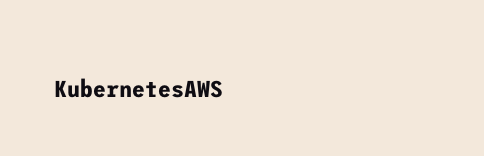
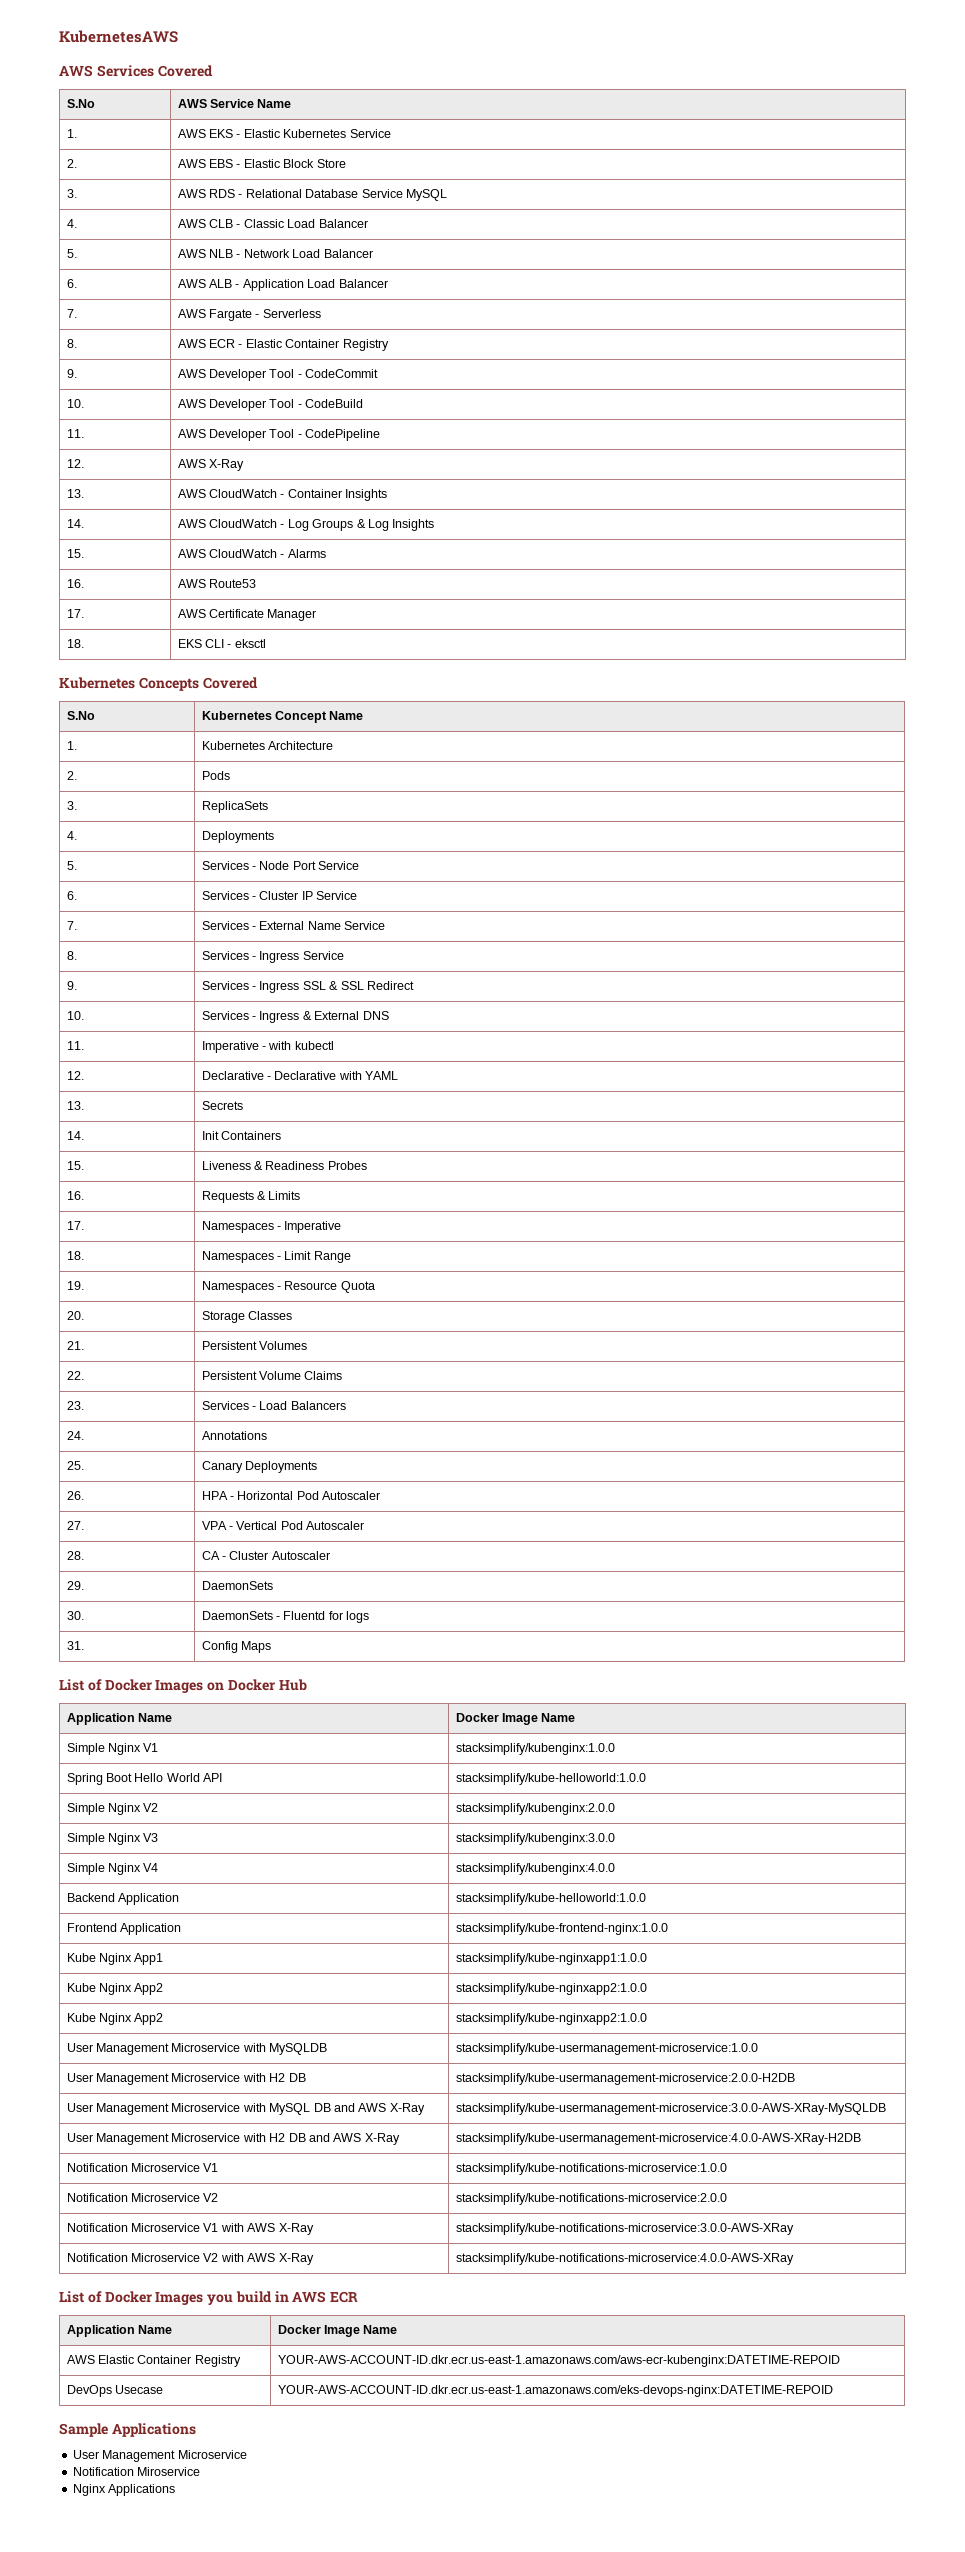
+ AWS Services Covered
+ S.No | AWS Service Name
+ 1. | AWS EKS - Elastic Kubernetes Service
+ 2. | AWS EBS - Elastic Block Store
+ 3. | AWS RDS - Relational Database Service MySQL
+ 4. | AWS CLB - Classic Load Balancer
+ 5. | AWS NLB - Network Load Balancer
+ 6. | AWS ALB - Application Load Balancer
+ 7. | AWS Fargate - Serverless
+ 8. | AWS ECR - Elastic Container Registry
+ 9. | AWS Developer Tool - CodeCommit
+ 10. | AWS Developer Tool - CodeBuild
+ 11. | AWS Developer Tool - CodePipeline
+ 12. | AWS X-Ray
+ 13. | AWS CloudWatch - Container Insights
+ 14. | AWS CloudWatch - Log Groups & Log Insights
+ 15. | AWS CloudWatch - Alarms
+ 16. | AWS Route53
+ 17. | AWS Certificate Manager
+ 18. | EKS CLI - eksctl
+ Kubernetes Concepts Covered
+ S.No | Kubernetes Concept Name
+ 1. | Kubernetes Architecture
+ 2. | Pods
+ 3. | ReplicaSets
+ 4. | Deployments
+ 5. | Services - Node Port Service
+ 6. | Services - Cluster IP Service
+ 7. | Services - External Name Service
+ 8. | Services - Ingress Service
+ 9. | Services - Ingress SSL & SSL Redirect
+ 10. | Services - Ingress & External DNS
+ 11. | Imperative - with kubectl
+ 12. | Declarative - Declarative with YAML
+ 13. | Secrets
+ 14. | Init Containers
+ 15. | Liveness & Readiness Probes
+ 16. | Requests & Limits
+ 17. | Namespaces - Imperative
+ 18. | Namespaces - Limit Range
+ 19. | Namespaces - Resource Quota
+ 20. | Storage Classes
+ 21. | Persistent Volumes
+ 22. | Persistent Volume Claims
+ 23. | Services - Load Balancers
+ 24. | Annotations
+ 25. | Canary Deployments
+ 26. | HPA - Horizontal Pod Autoscaler
+ 27. | VPA - Vertical Pod Autoscaler
+ 28. | CA - Cluster Autoscaler
+ 29. | DaemonSets
+ 30. | DaemonSets - Fluentd for logs
+ 31. | Config Maps
+ List of Docker Images on Docker Hub
+ Application Name | Docker Image Name
+ Simple Nginx V1 | stacksimplify/kubenginx:1.0.0
+ Spring Boot Hello World API | stacksimplify/kube-helloworld:1.0.0
+ Simple Nginx V2 | stacksimplify/kubenginx:2.0.0
+ Simple Nginx V3 | stacksimplify/kubenginx:3.0.0
+ Simple Nginx V4 | stacksimplify/kubenginx:4.0.0
+ Backend Application | stacksimplify/kube-helloworld:1.0.0
+ Frontend Application | stacksimplify/kube-frontend-nginx:1.0.0
+ Kube Nginx App1 | stacksimplify/kube-nginxapp1:1.0.0
+ Kube Nginx App2 | stacksimplify/kube-nginxapp2:1.0.0
+ Kube Nginx App2 | stacksimplify/kube-nginxapp2:1.0.0
+ User Management Microservice with MySQLDB | stacksimplify/kube-usermanagement-microservice:1.0.0
+ User Management Microservice with H2 DB | stacksimplify/kube-usermanagement-microservice:2.0.0-H2DB
+ User Management Microservice with MySQL DB and AWS X-Ray | stacksimplify/kube-usermanagement-microservice:3.0.0-AWS-XRay-MySQLDB
+ User Management Microservice with H2 DB and AWS X-Ray | stacksimplify/kube-usermanagement-microservice:4.0.0-AWS-XRay-H2DB
+ Notification Microservice V1 | stacksimplify/kube-notifications-microservice:1.0.0
+ Notification Microservice V2 | stacksimplify/kube-notifications-microservice:2.0.0
+ Notification Microservice V1 with AWS X-Ray | stacksimplify/kube-notifications-microservice:3.0.0-AWS-XRay
+ Notification Microservice V2 with AWS X-Ray | stacksimplify/kube-notifications-microservice:4.0.0-AWS-XRay
+ List of Docker Images you build in AWS ECR
+ Application Name | Docker Image Name
+ AWS Elastic Container Registry | YOUR-AWS-ACCOUNT-ID.dkr.ecr.us-east-1.amazonaws.com/aws-ecr-kubenginx:DATETIME-REPOID
+ DevOps Usecase | YOUR-AWS-ACCOUNT-ID.dkr.ecr.us-east-1.amazonaws.com/eks-devops-nginx:DATETIME-REPOID
+ Sample Applications
+ User Management Microservice
+ Notification Miroservice
+ Nginx Applications

